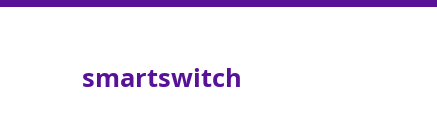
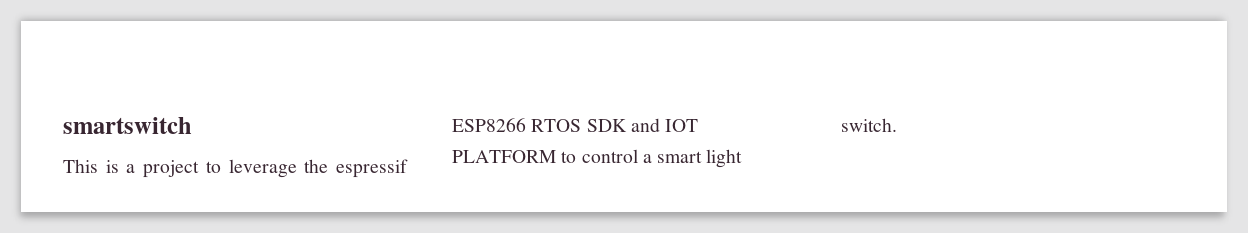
+ This is a project to leverage the espressif ESP8266 RTOS SDK and IOT PLATFORM to control a smart light switch.

